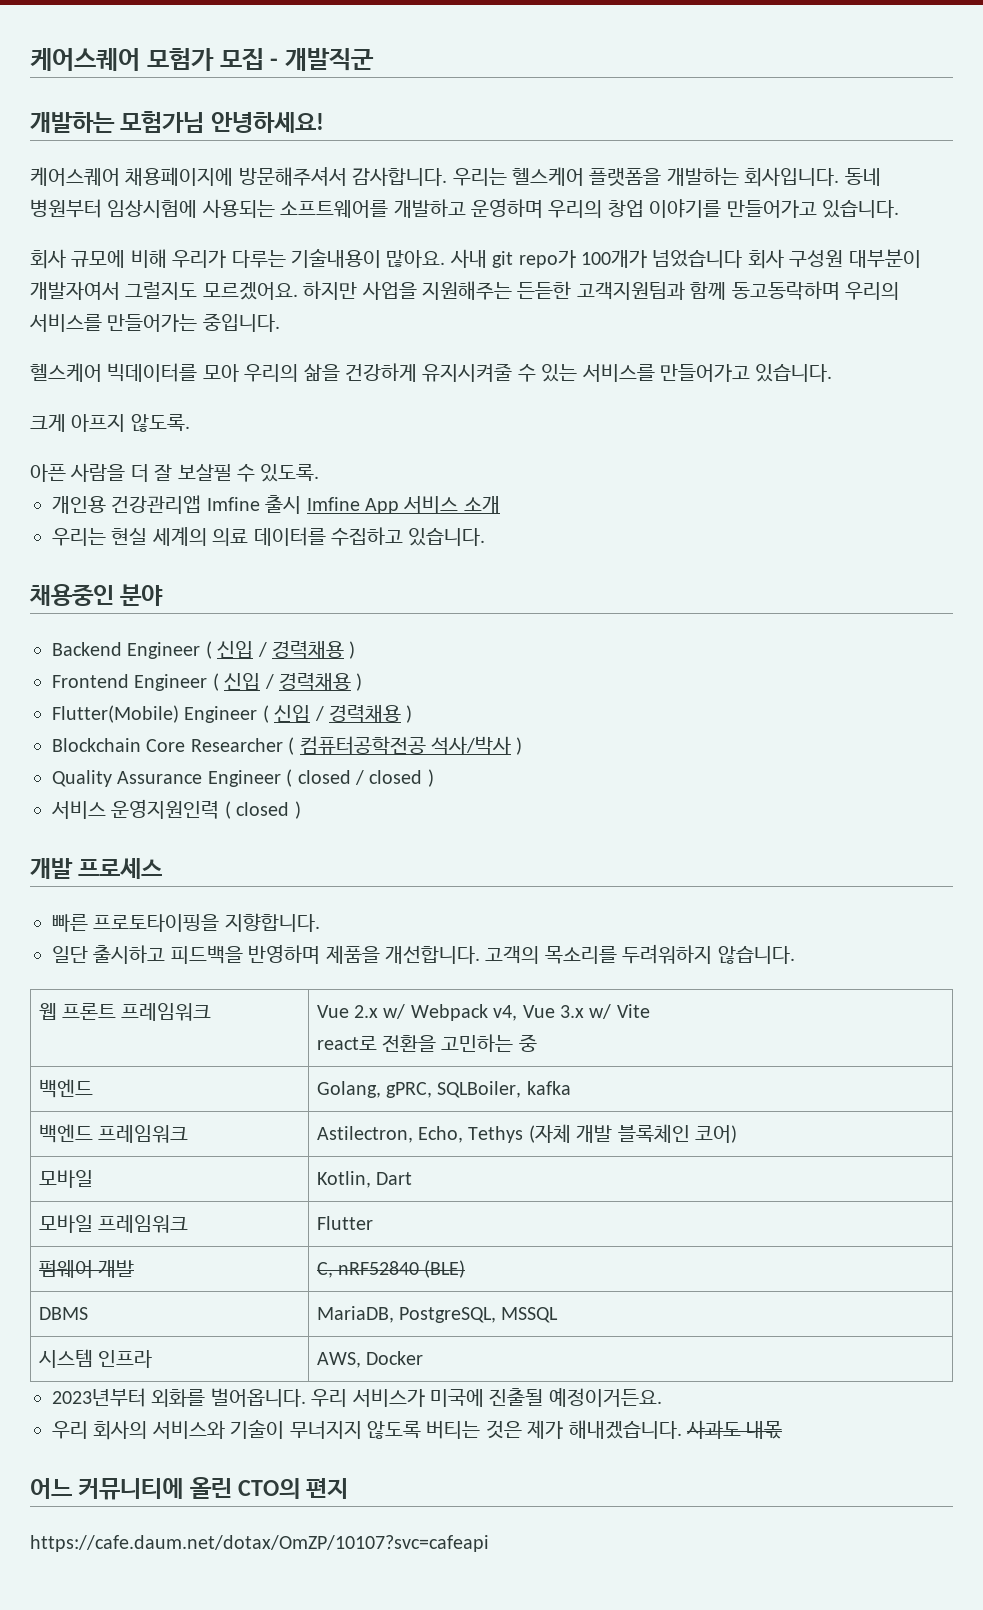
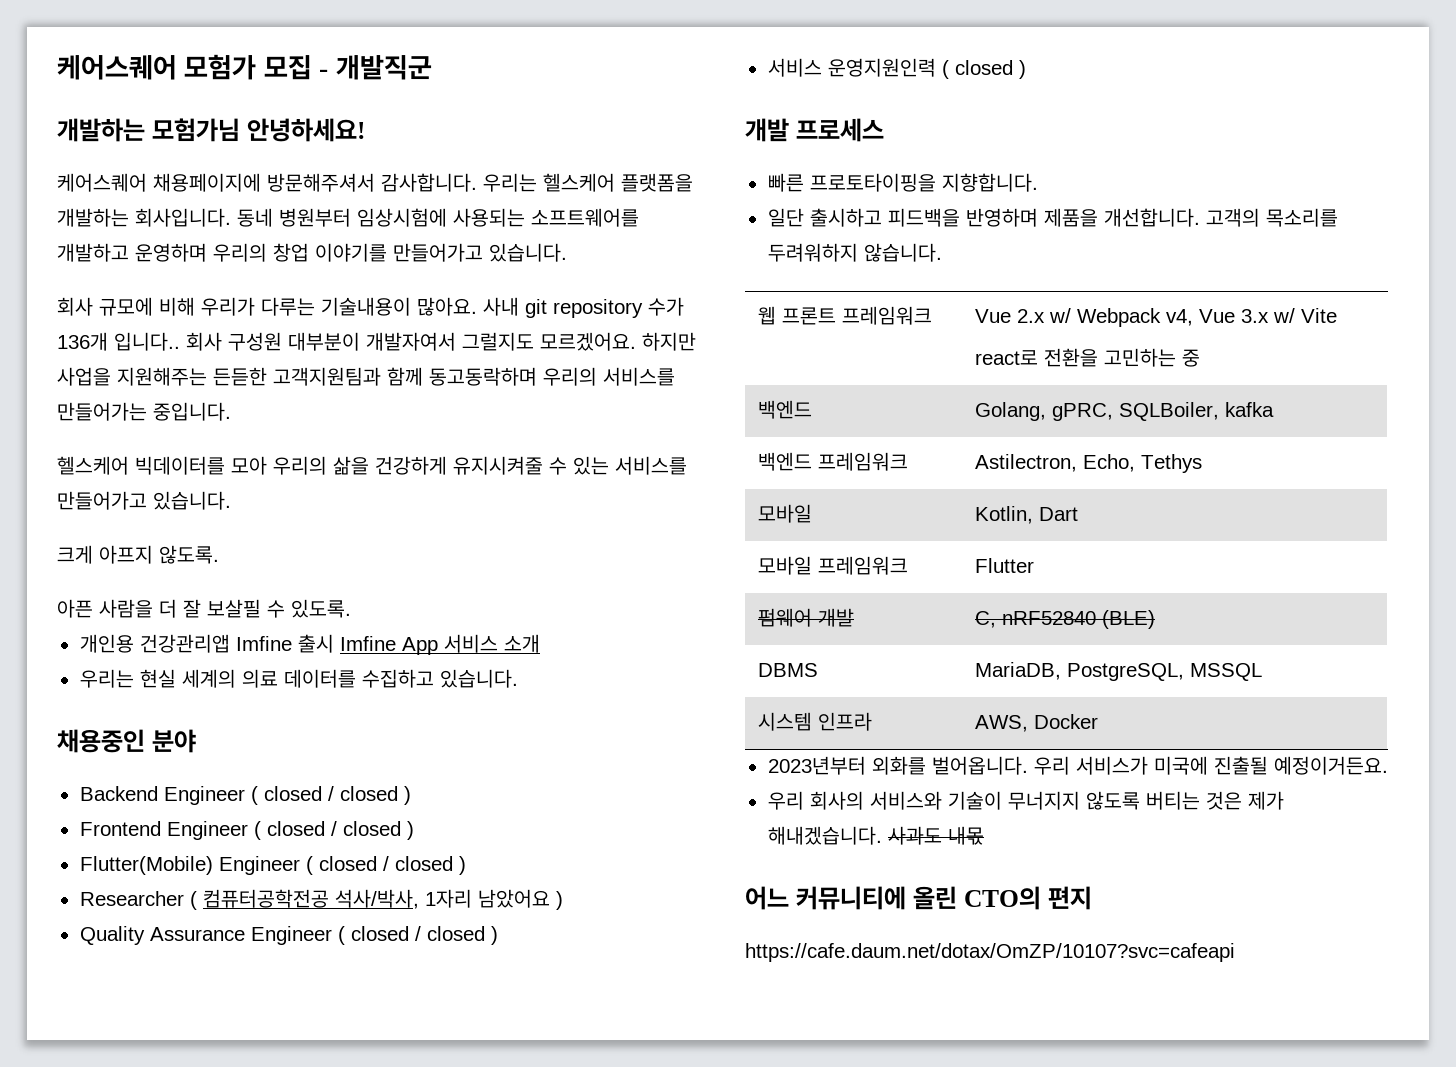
- 사내 git repo가 100개가 넘었습니다 회사 구성원 대부분이 개발자여서 그럴지도 모르겠어요.
+ 사내 git repository 수가 136개 입니다.. 회사 구성원 대부분이 개발자여서 그럴지도 모르겠어요.
- Backend Engineer ( 신입 / 경력채용 )
+ Backend Engineer ( closed / closed )
- Frontend Engineer ( 신입 / 경력채용 )
+ Frontend Engineer ( closed / closed )
- Flutter(Mobile) Engineer ( 신입 / 경력채용 )
- Blockchain Core Researcher ( 컴퓨터공학전공 석사/박사 )
+ Flutter(Mobile) Engineer ( closed / closed )
+ Researcher ( 컴퓨터공학전공 석사/박사, 1자리 남았어요 )
- 백엔드 프레임워크 | Astilectron, Echo, Tethys (자체 개발 블록체인 코어)
+ 백엔드 프레임워크 | Astilectron, Echo, Tethys

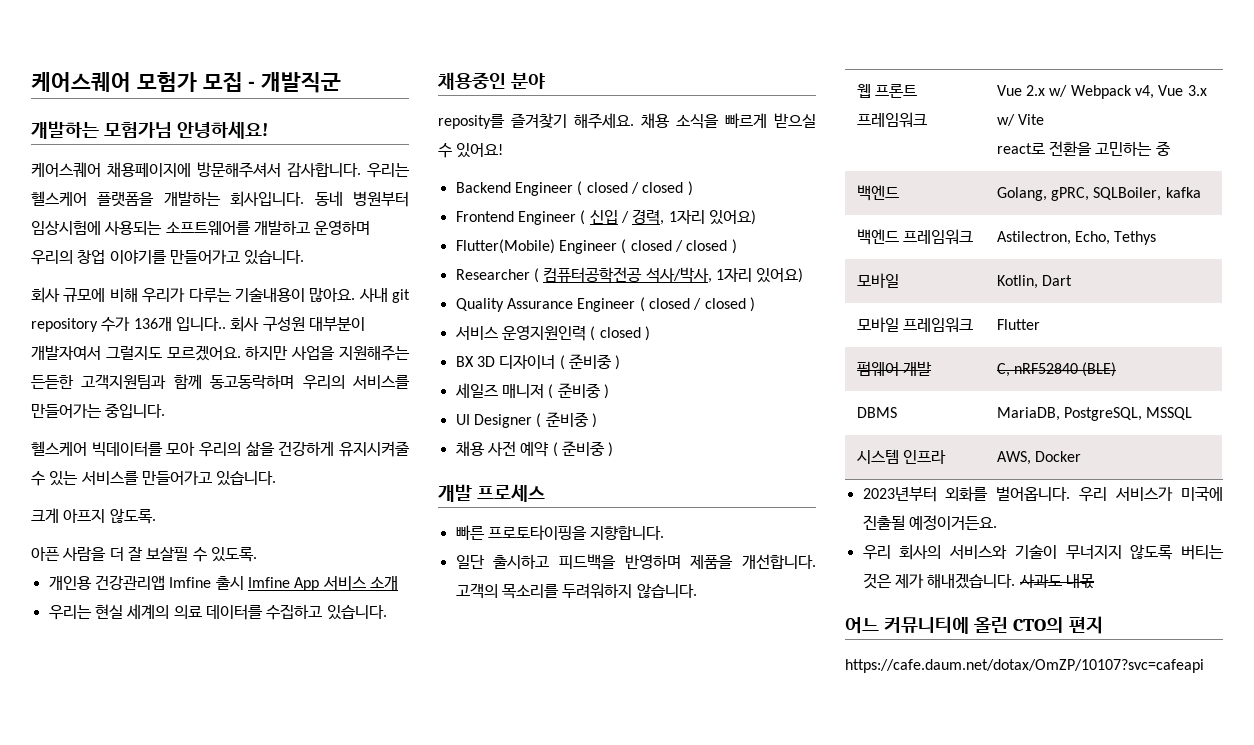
+ reposity를 즐겨찾기 해주세요. 채용 소식을 빠르게 받으실 수 있어요!
- Frontend Engineer ( closed / closed )
+ Frontend Engineer ( 신입 / 경력, 1자리 있어요)
- Researcher ( 컴퓨터공학전공 석사/박사, 1자리 남았어요 )
+ Researcher ( 컴퓨터공학전공 석사/박사, 1자리 있어요)
+ BX 3D 디자이너 ( 준비중 )
+ 세일즈 매니저 ( 준비중 )
+ UI Designer ( 준비중 )
+ 채용 사전 예약 ( 준비중 )

